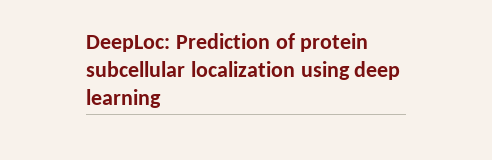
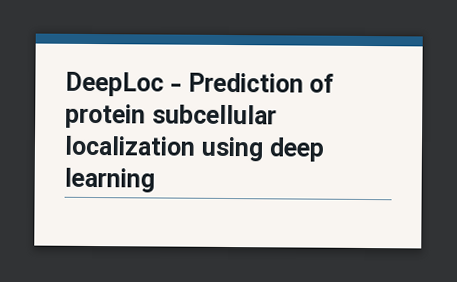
- DeepLoc: Prediction of protein subcellular localization using deep learning
+ DeepLoc - Prediction of protein subcellular localization using deep learning

